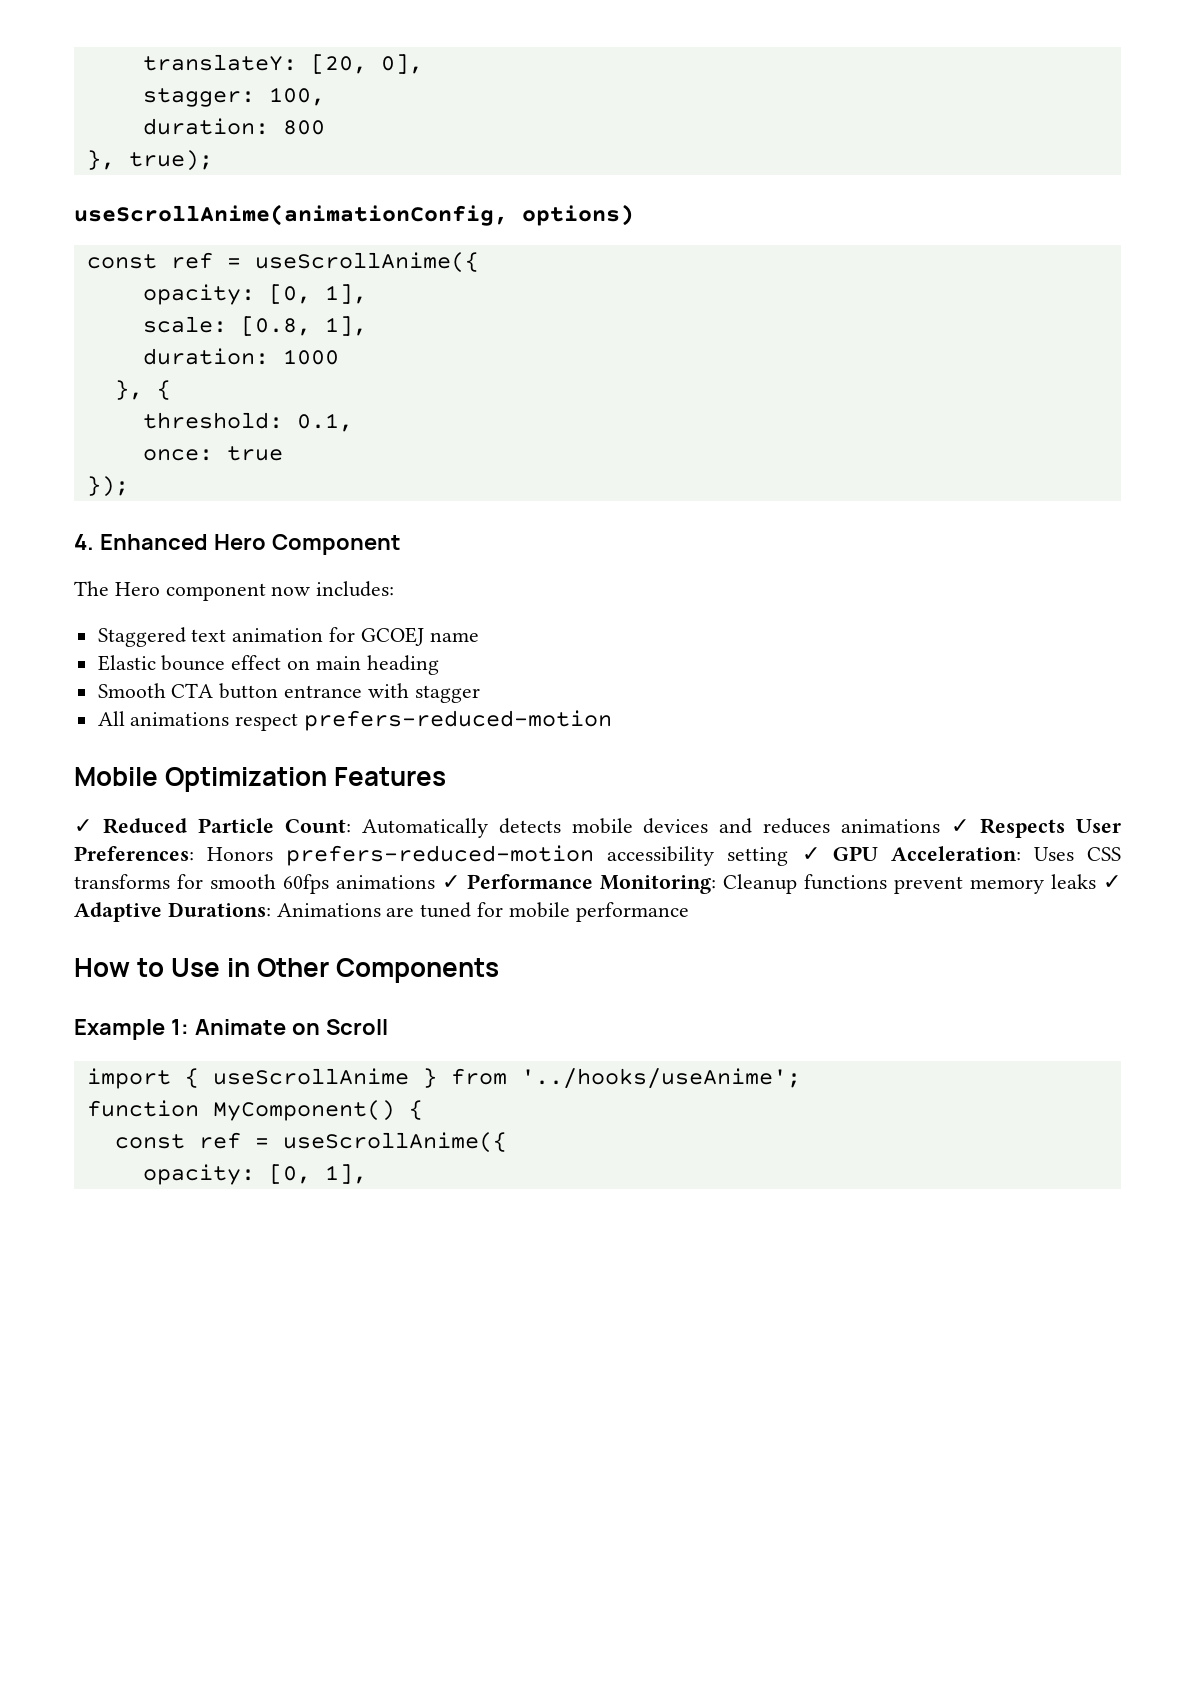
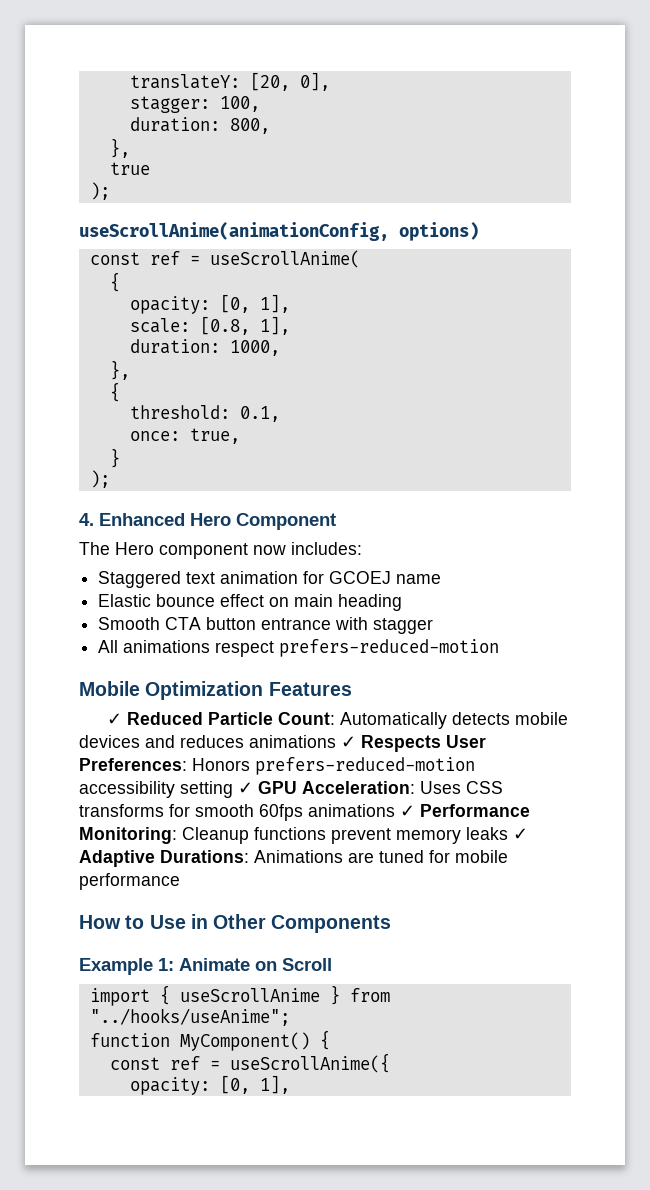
- duration: 800
- }, true);
+ duration: 800,
+ },
+ true
+ );
  useScrollAnime(animationConfig, options)
- const ref = useScrollAnime({
+ const ref = useScrollAnime(
+ {
- duration: 1000
- }, {
+ duration: 1000,
+ },
+ {
- once: true
- });
+ once: true,
+ }
+ );
- import { useScrollAnime } from '../hooks/useAnime';
+ import { useScrollAnime } from "../hooks/useAnime";

